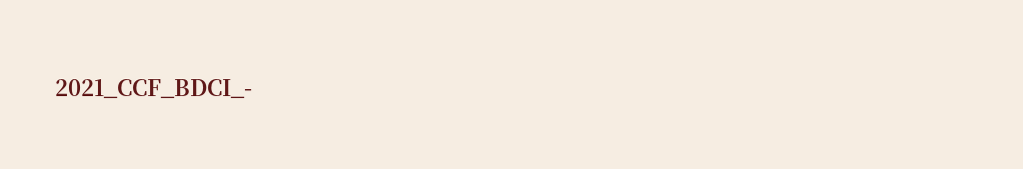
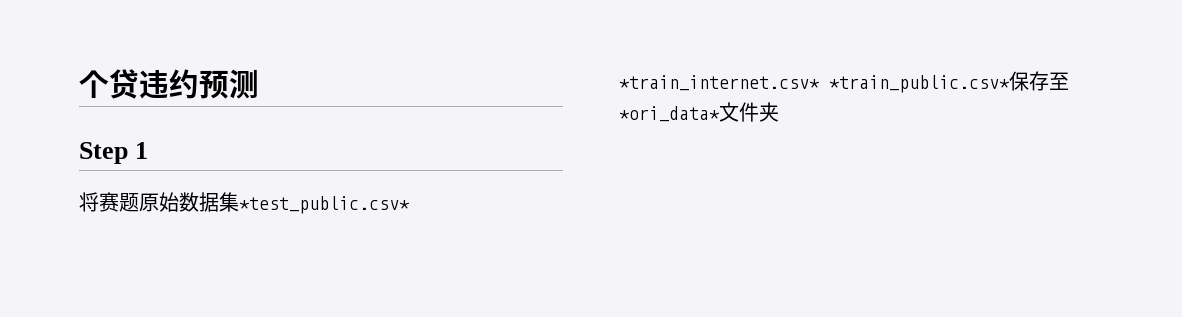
- 2021_CCF_BDCI_-
+ 个贷违约预测
+ Step 1
+ 将赛题原始数据集*test_public.csv* *train_internet.csv* *train_public.csv*保存至*ori_data*文件夹

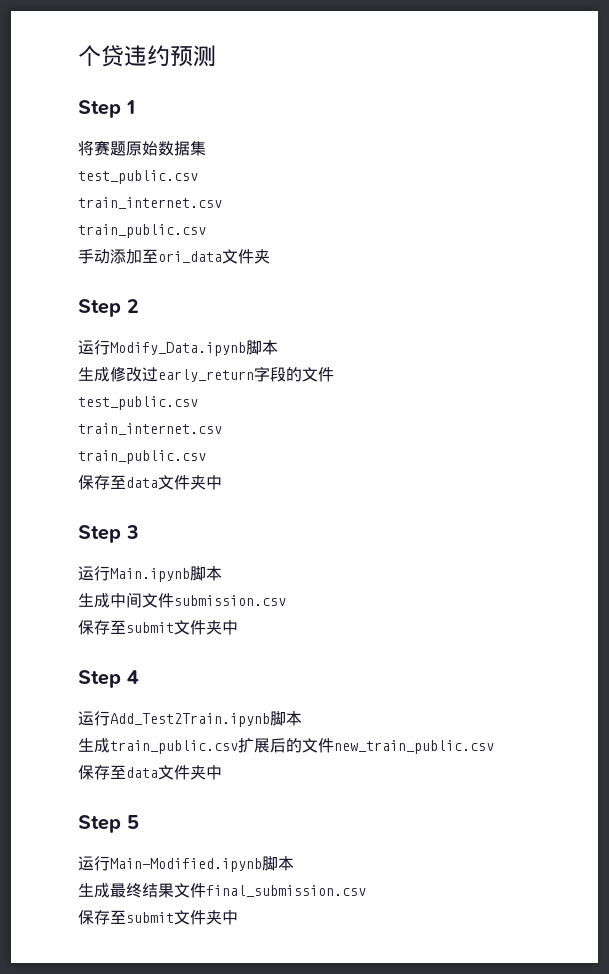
- 将赛题原始数据集*test_public.csv* *train_internet.csv* *train_public.csv*保存至*ori_data*文件夹
+ 将赛题原始数据集
+ test_public.csv
+ train_internet.csv
+ train_public.csv
+ 手动添加至ori_data文件夹
+ Step 2
+ 运行Modify_Data.ipynb脚本
+ 生成修改过early_return字段的文件
+ test_public.csv
+ train_internet.csv
+ train_public.csv
+ 保存至data文件夹中
+ Step 3
+ 运行Main.ipynb脚本
+ 生成中间文件submission.csv
+ 保存至submit文件夹中
+ Step 4
+ 运行Add_Test2Train.ipynb脚本
+ 生成train_public.csv扩展后的文件new_train_public.csv
+ 保存至data文件夹中
+ Step 5
+ 运行Main-Modified.ipynb脚本
+ 生成最终结果文件final_submission.csv
+ 保存至submit文件夹中

